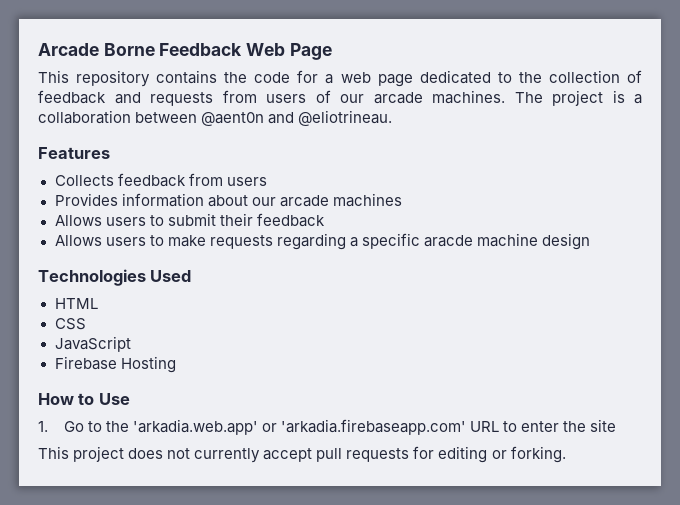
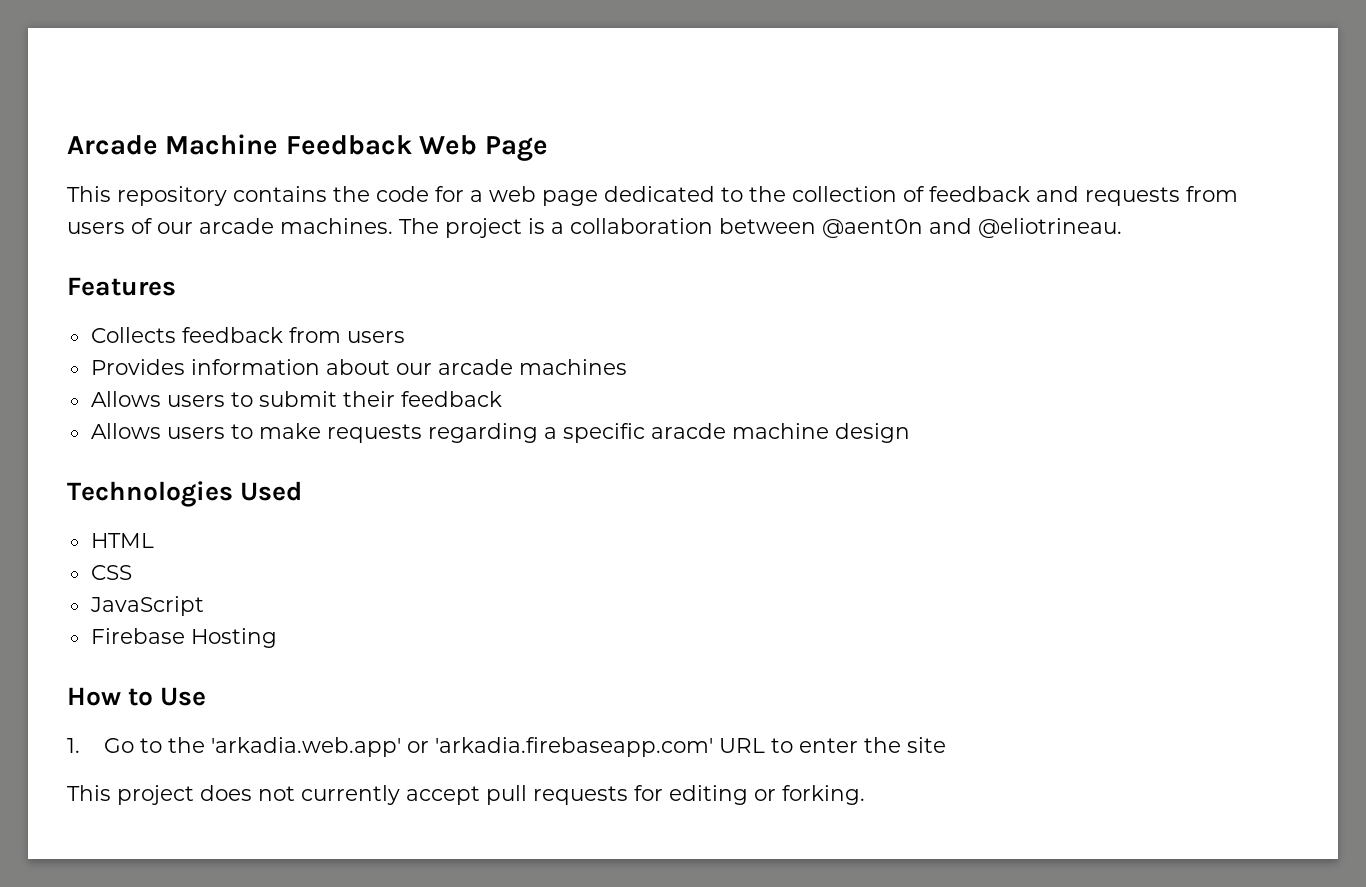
- Arcade Borne Feedback Web Page
+ Arcade Machine Feedback Web Page

